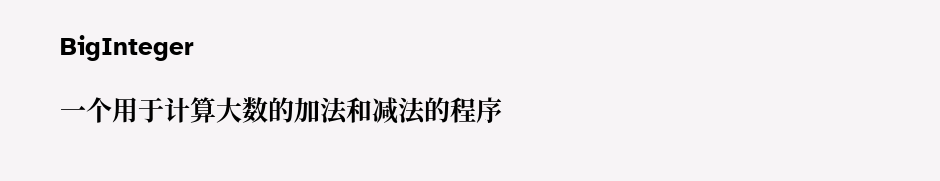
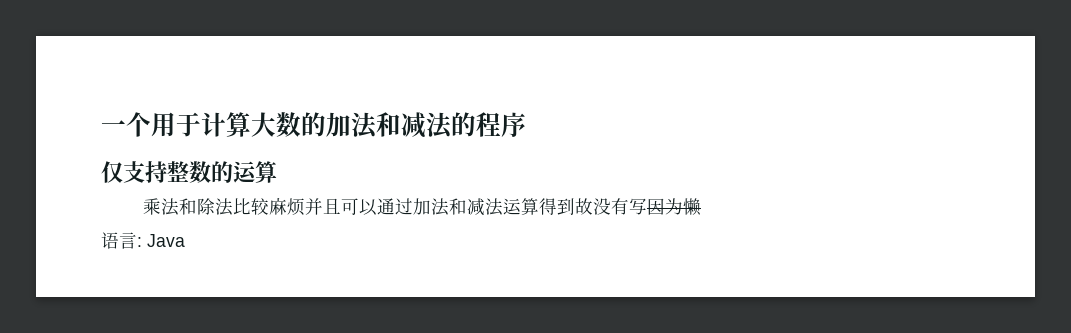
- BigInteger
+ 仅支持整数的运算
+ 乘法和除法比较麻烦并且可以通过加法和减法运算得到故没有写因为懒
+ 语言: Java

